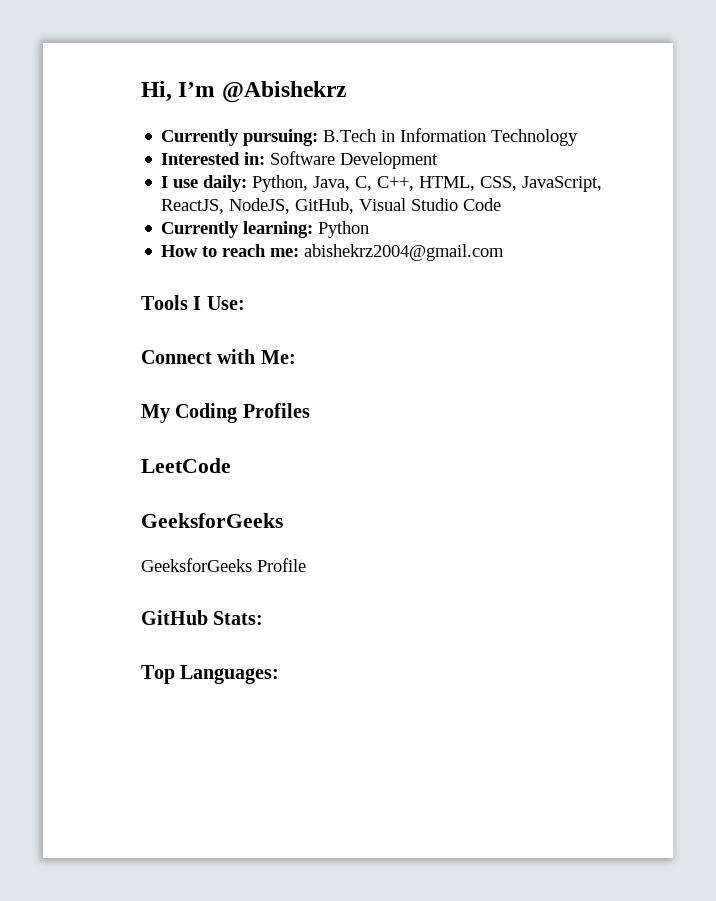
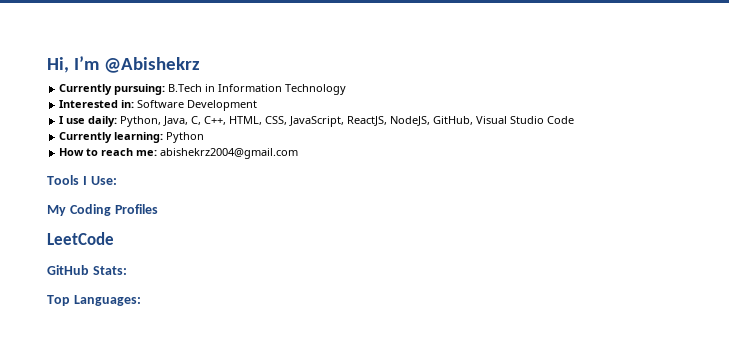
- Connect with Me:
  LeetCode
- GeeksforGeeks
- GeeksforGeeks Profile

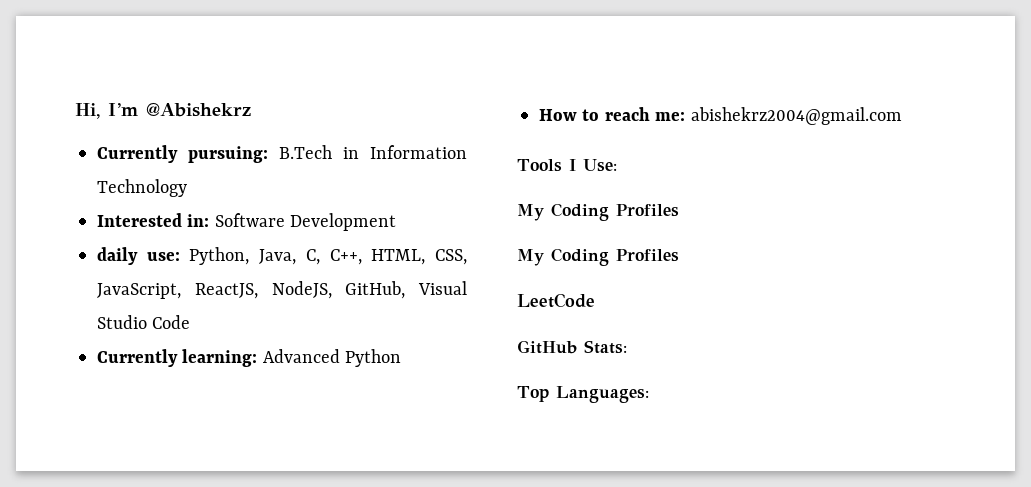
- I use daily: Python, Java, C, C++, HTML, CSS, JavaScript, ReactJS, NodeJS, GitHub, Visual Studio Code
+ daily use: Python, Java, C, C++, HTML, CSS, JavaScript, ReactJS, NodeJS, GitHub, Visual Studio Code
- Currently learning: Python
+ Currently learning: Advanced Python
  Tools I Use:
+ My Coding Profiles

